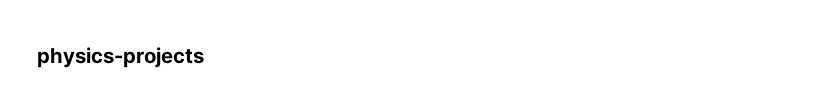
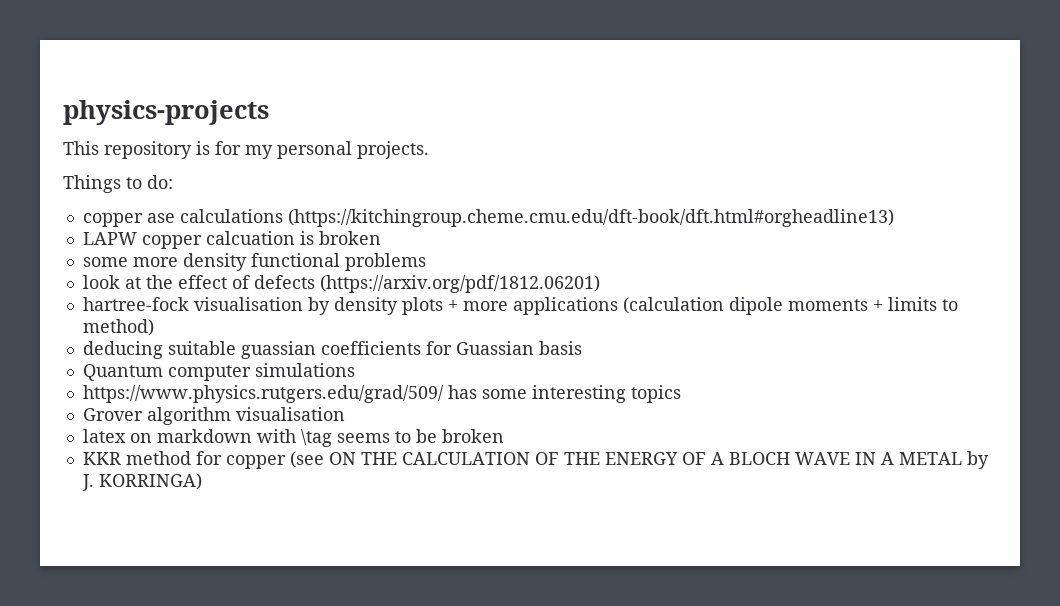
+ This repository is for my personal projects.
+ Things to do:
+ copper ase calculations (https://kitchingroup.cheme.cmu.edu/dft-book/dft.html#orgheadline13)
+ LAPW copper calcuation is broken
+ some more density functional problems
+ look at the effect of defects (https://arxiv.org/pdf/1812.06201)
+ hartree-fock visualisation by density plots + more applications (calculation dipole moments + limits to method)
+ deducing suitable guassian coefficients for Guassian basis
+ Quantum computer simulations
+ https://www.physics.rutgers.edu/grad/509/ has some interesting topics
+ Grover algorithm visualisation
+ latex on markdown with \tag seems to be broken
+ KKR method for copper (see ON THE CALCULATION OF THE ENERGY OF A BLOCH WAVE IN A METAL by J. KORRINGA)

